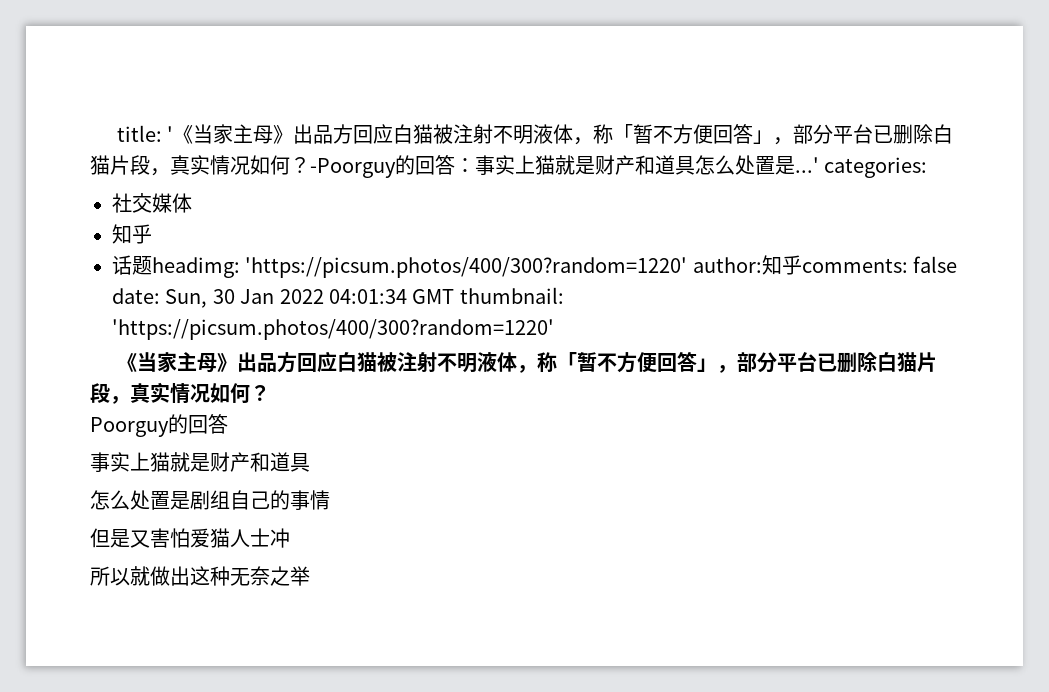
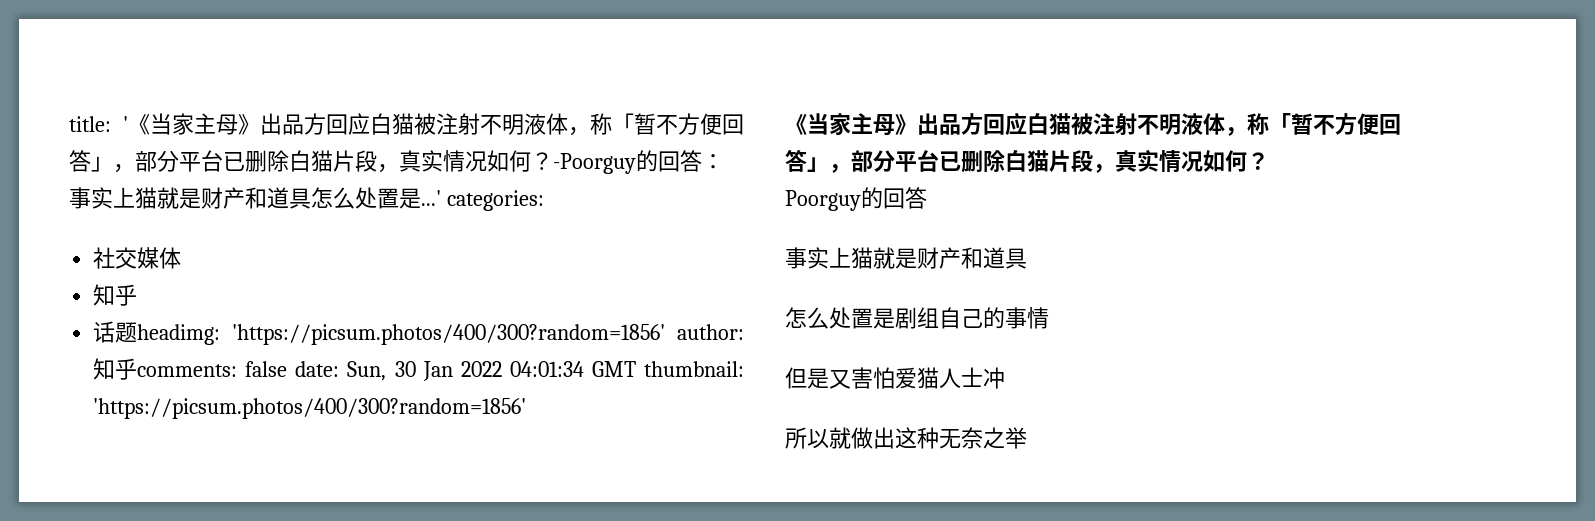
- 话题headimg: 'https://picsum.photos/400/300?random=1220' author:知乎comments: false date: Sun, 30 Jan 2022 04:01:34 GMT thumbnail: 'https://picsum.photos/400/300?random=1220'
+ 话题headimg: 'https://picsum.photos/400/300?random=1856' author:知乎comments: false date: Sun, 30 Jan 2022 04:01:34 GMT thumbnail: 'https://picsum.photos/400/300?random=1856'

